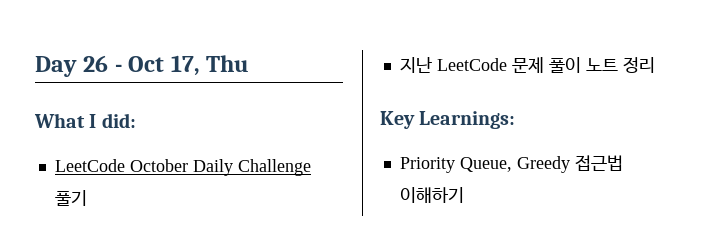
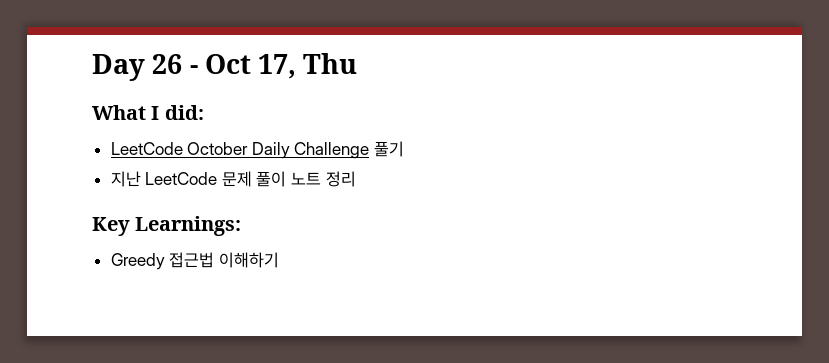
- Priority Queue, Greedy 접근법 이해하기
+ Greedy 접근법 이해하기

